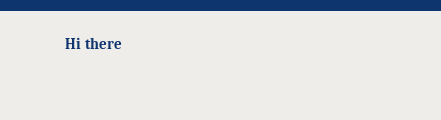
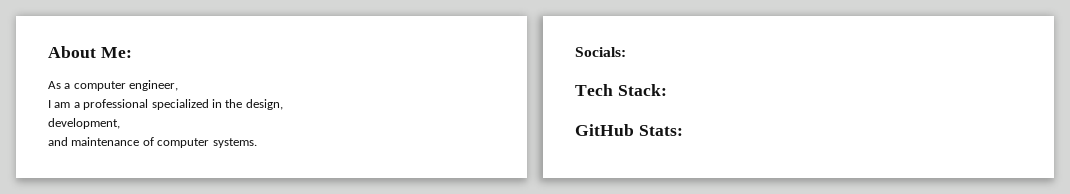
- Hi there
+ About Me:
+ As a computer engineer,
+ I am a professional specialized in the design,
+ development,
+ and maintenance of computer systems.
+ Socials:
+ Tech Stack:
+ GitHub Stats:

